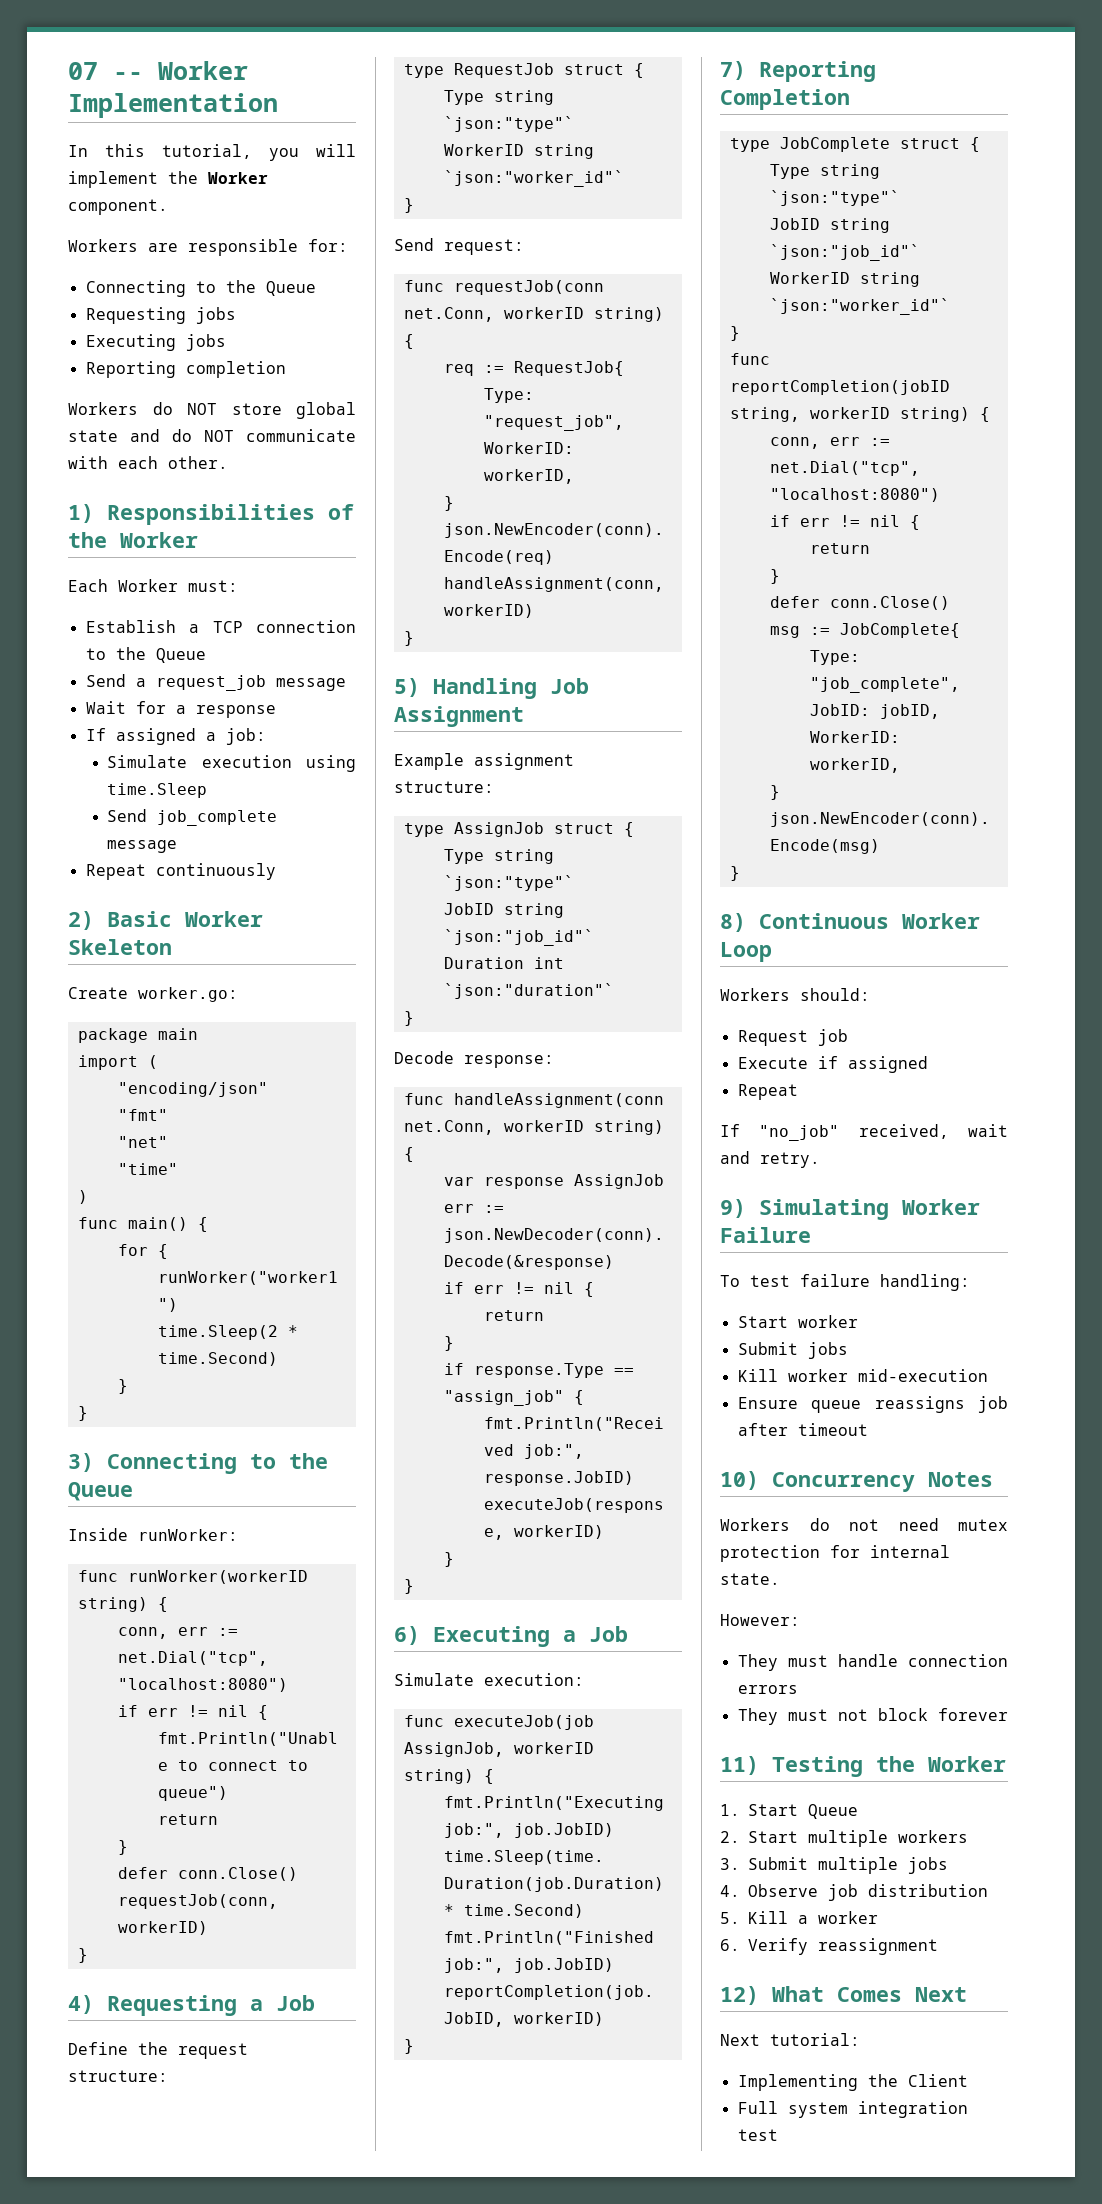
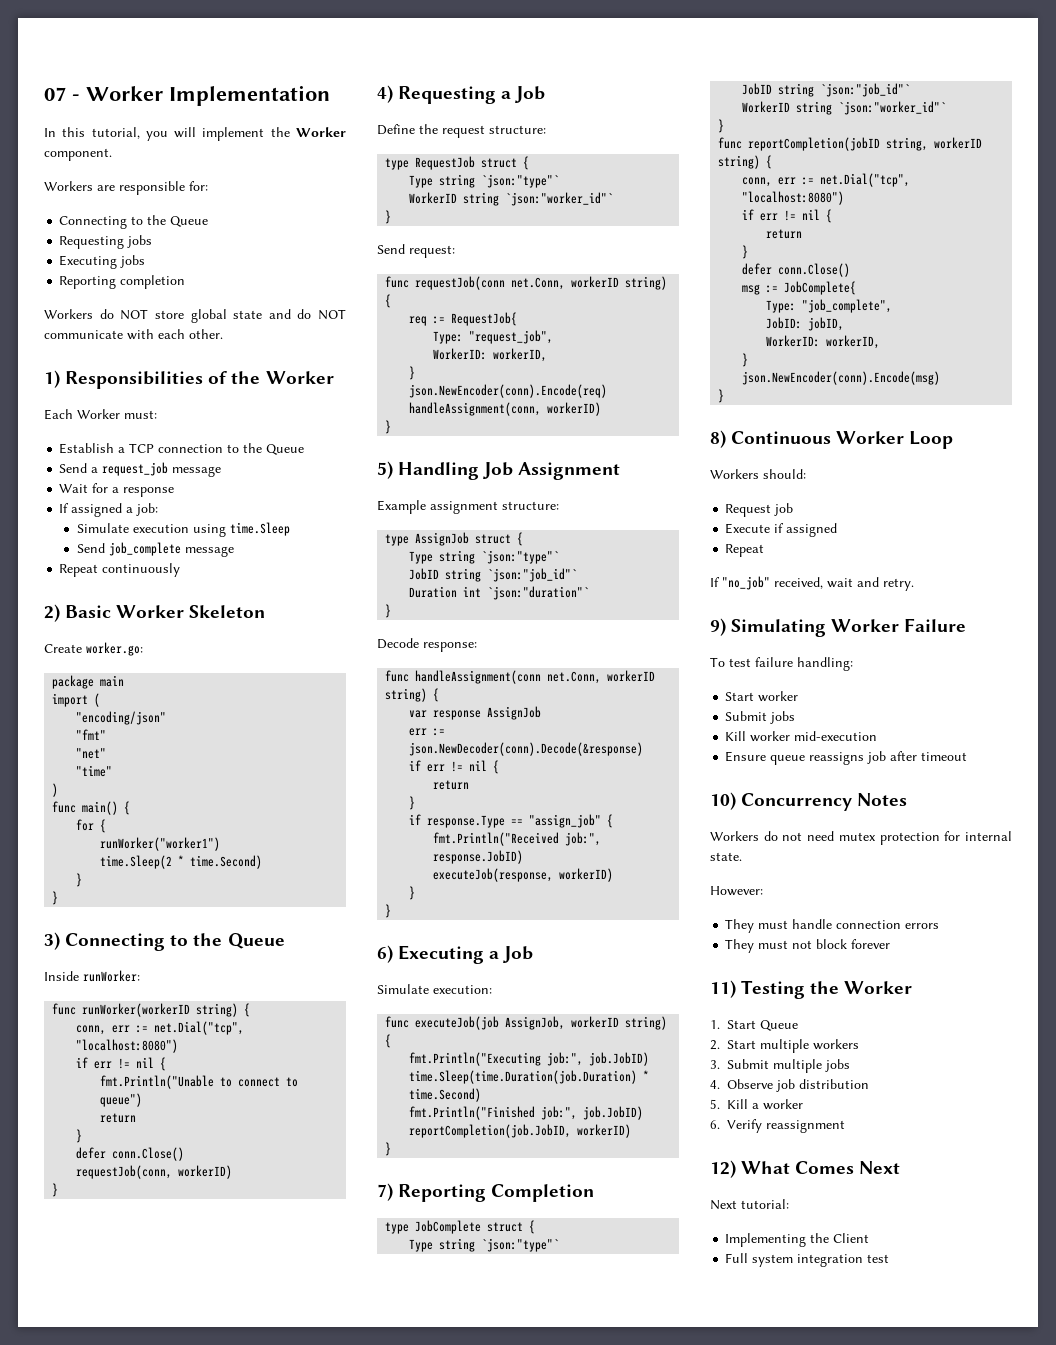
- 07 -- Worker Implementation
+ 07 - Worker Implementation

